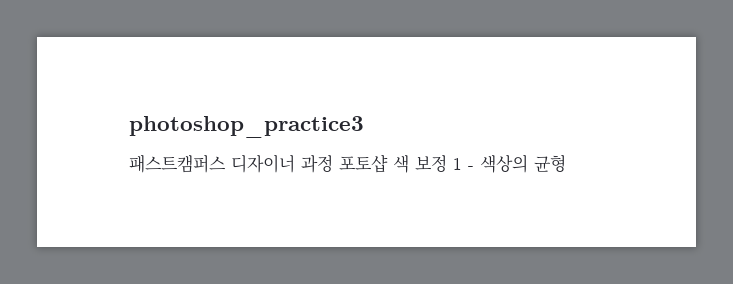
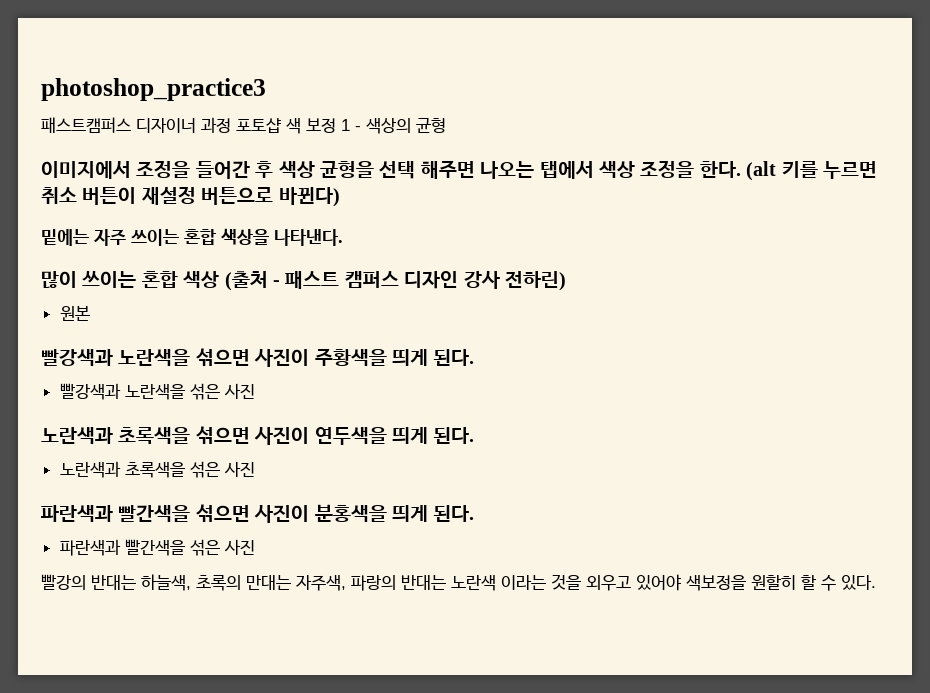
+ 이미지에서 조정을 들어간 후 색상 균형을 선택 해주면 나오는 탭에서 색상 조정을 한다. (alt 키를 누르면 취소 버튼이 재설정 버튼으로 바뀐다)
+ 밑에는 자주 쓰이는 혼합 색상을 나타낸다.
+ 많이 쓰이는 혼합 색상 (출처 - 패스트 캠퍼스 디자인 강사 전하린)
+ 원본
+ 빨강색과 노란색을 섞으면 사진이 주황색을 띄게 된다.
+ 빨강색과 노란색을 섞은 사진
+ 노란색과 초록색을 섞으면 사진이 연두색을 띄게 된다.
+ 노란색과 초록색을 섞은 사진
+ 파란색과 빨간색을 섞으면 사진이 분홍색을 띄게 된다.
+ 파란색과 빨간색을 섞은 사진
+ 빨강의 반대는 하늘색, 초록의 만대는 자주색, 파랑의 반대는 노란색 이라는 것을 외우고 있어야 색보정을 원할히 할 수 있다.

